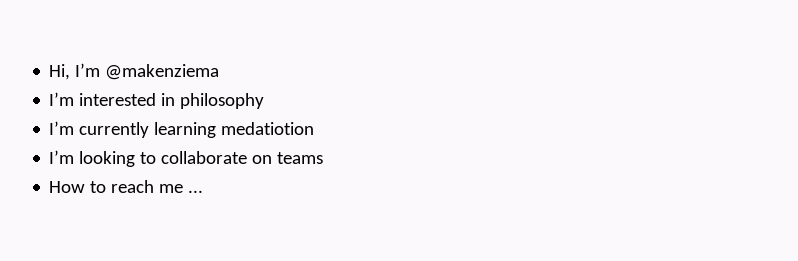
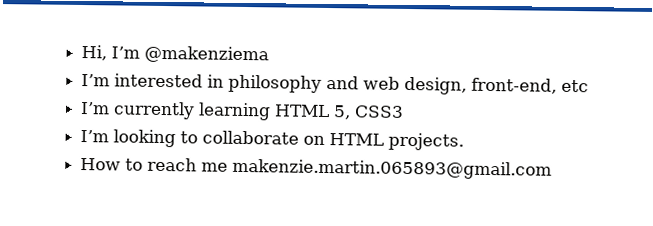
- I’m interested in philosophy
+ I’m interested in philosophy and web design, front-end, etc
- I’m currently learning medatiotion
+ I’m currently learning HTML 5, CSS3
- I’m looking to collaborate on teams
+ I’m looking to collaborate on HTML projects.
- How to reach me ...
+ How to reach me makenzie.martin.065893@gmail.com

